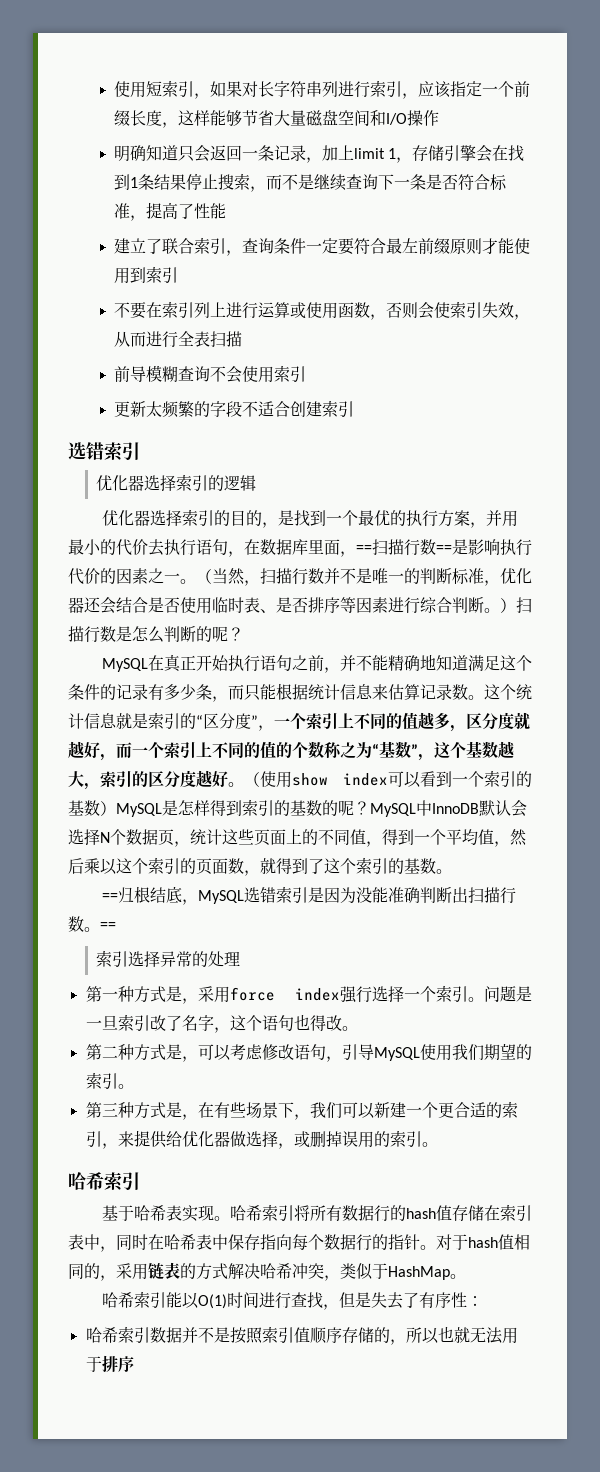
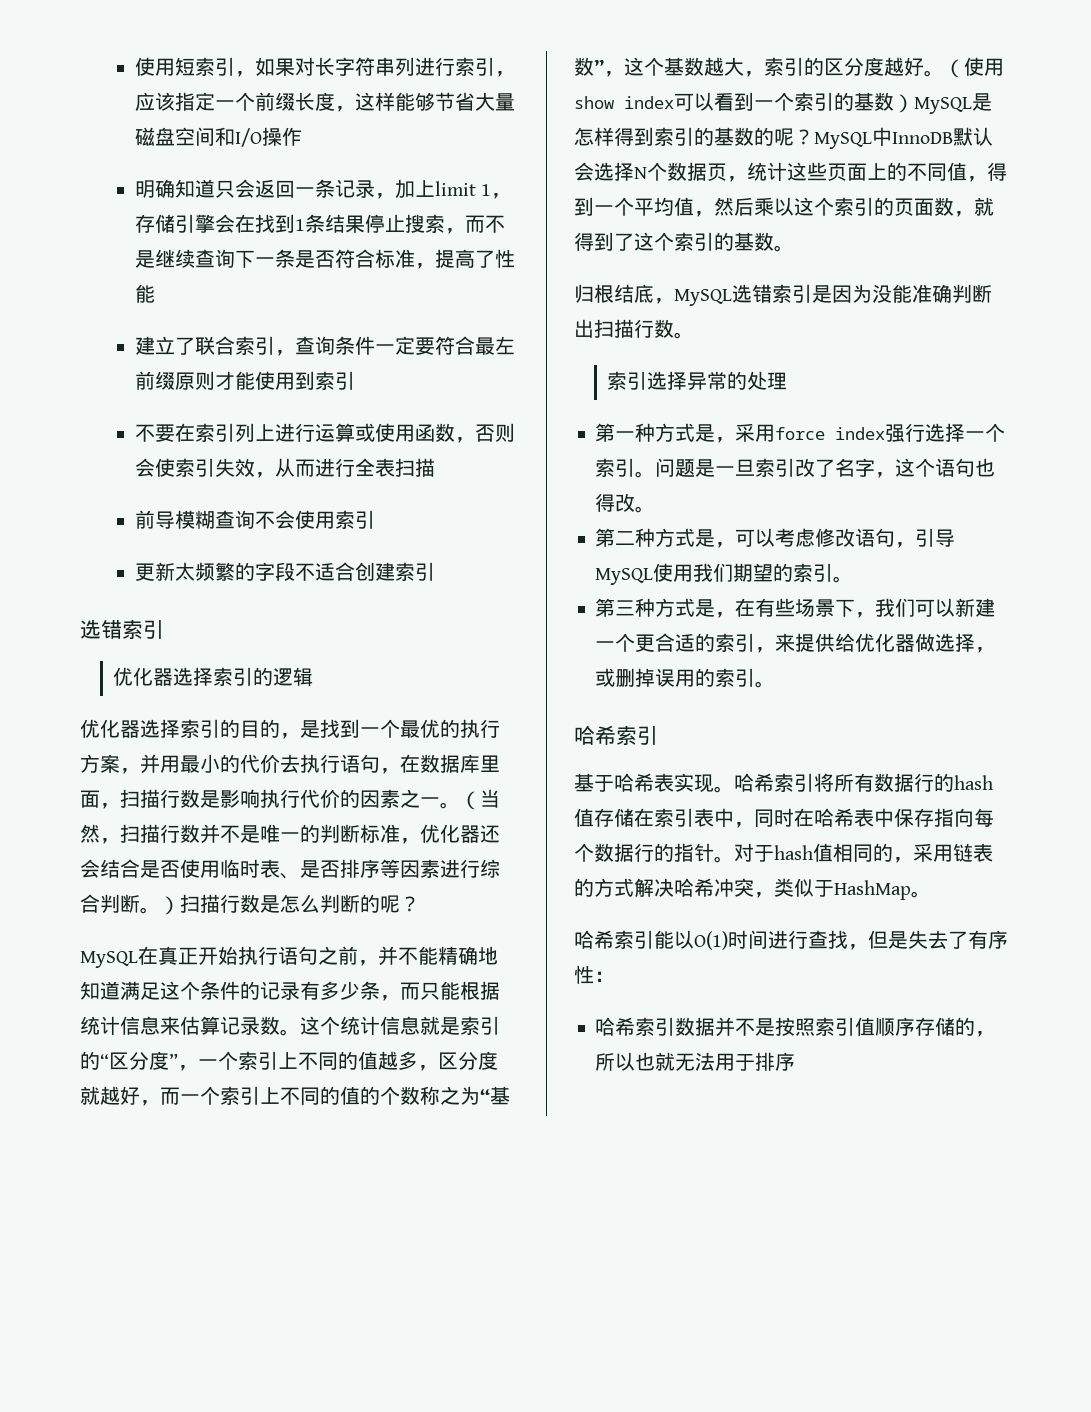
- 优化器选择索引的目的，是找到一个最优的执行方案，并用最小的代价去执行语句，在数据库里面，==扫描行数==是影响执行代价的因素之一。
+ 优化器选择索引的目的，是找到一个最优的执行方案，并用最小的代价去执行语句，在数据库里面，扫描行数是影响执行代价的因素之一。
- ==归根结底，MySQL选错索引是因为没能准确判断出扫描行数。==
+ 归根结底，MySQL选错索引是因为没能准确判断出扫描行数。

